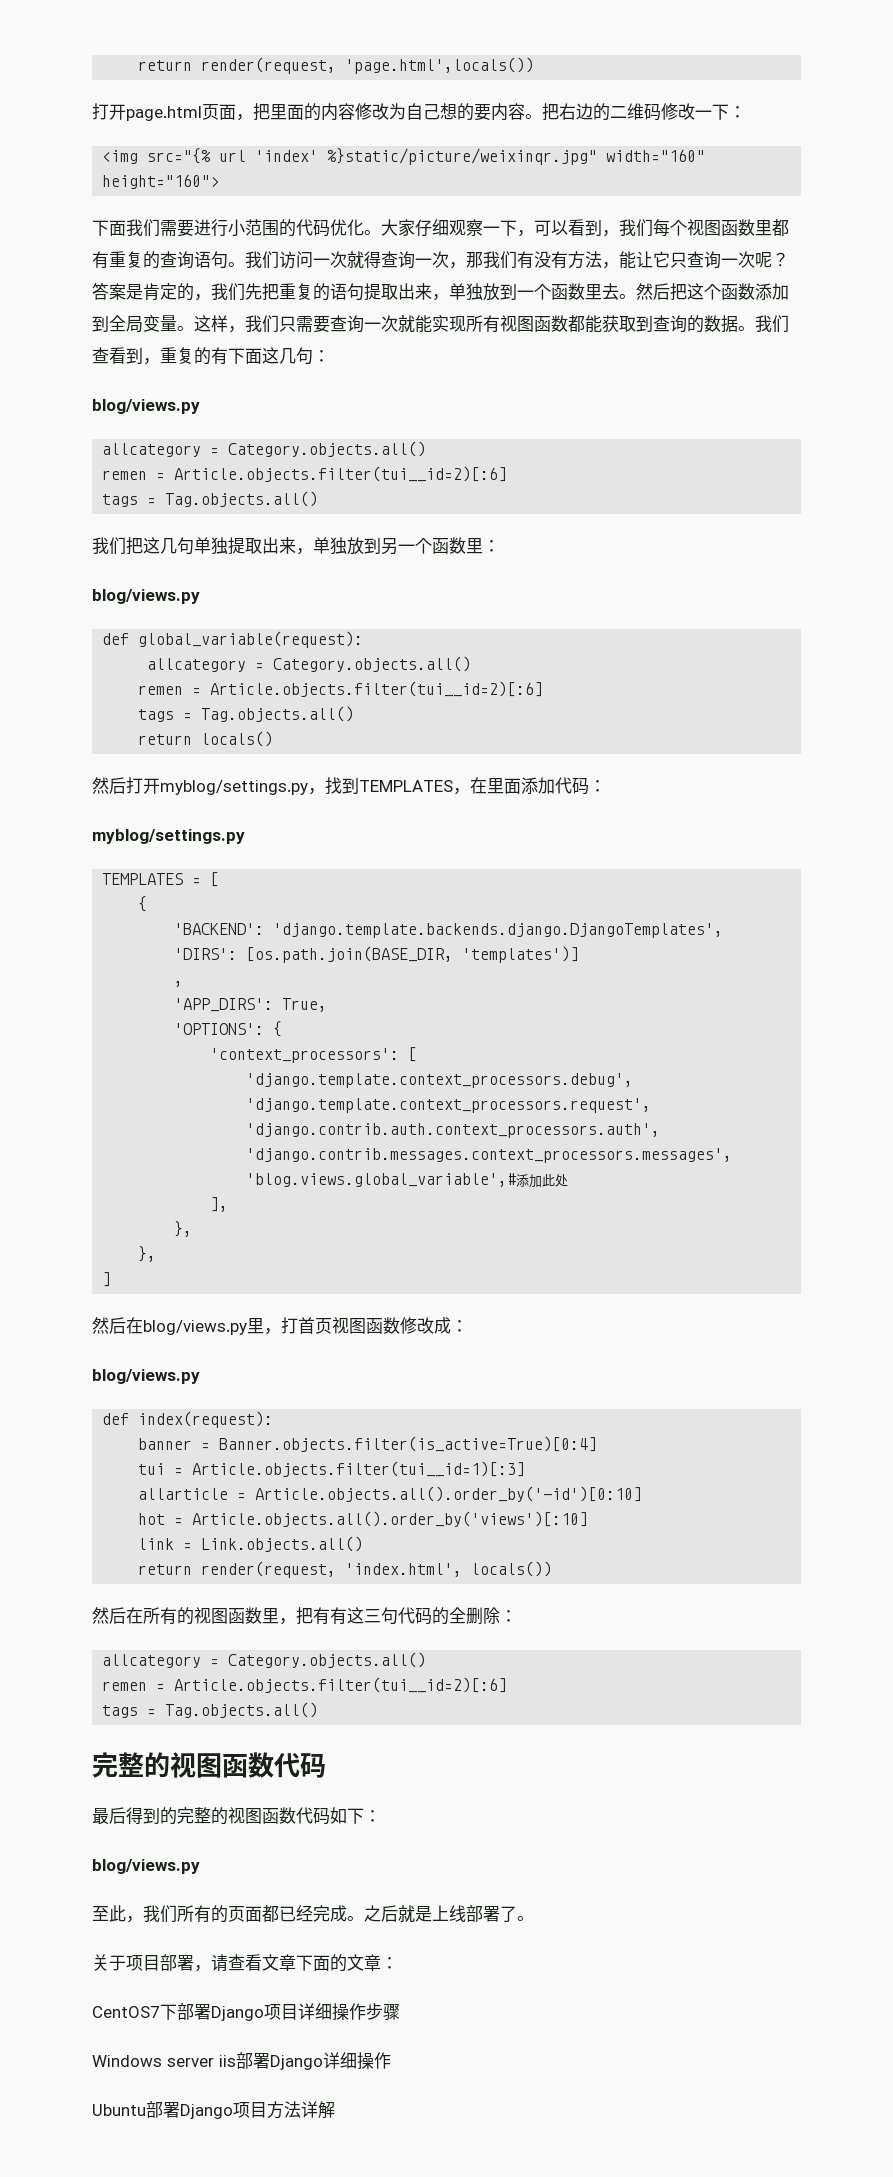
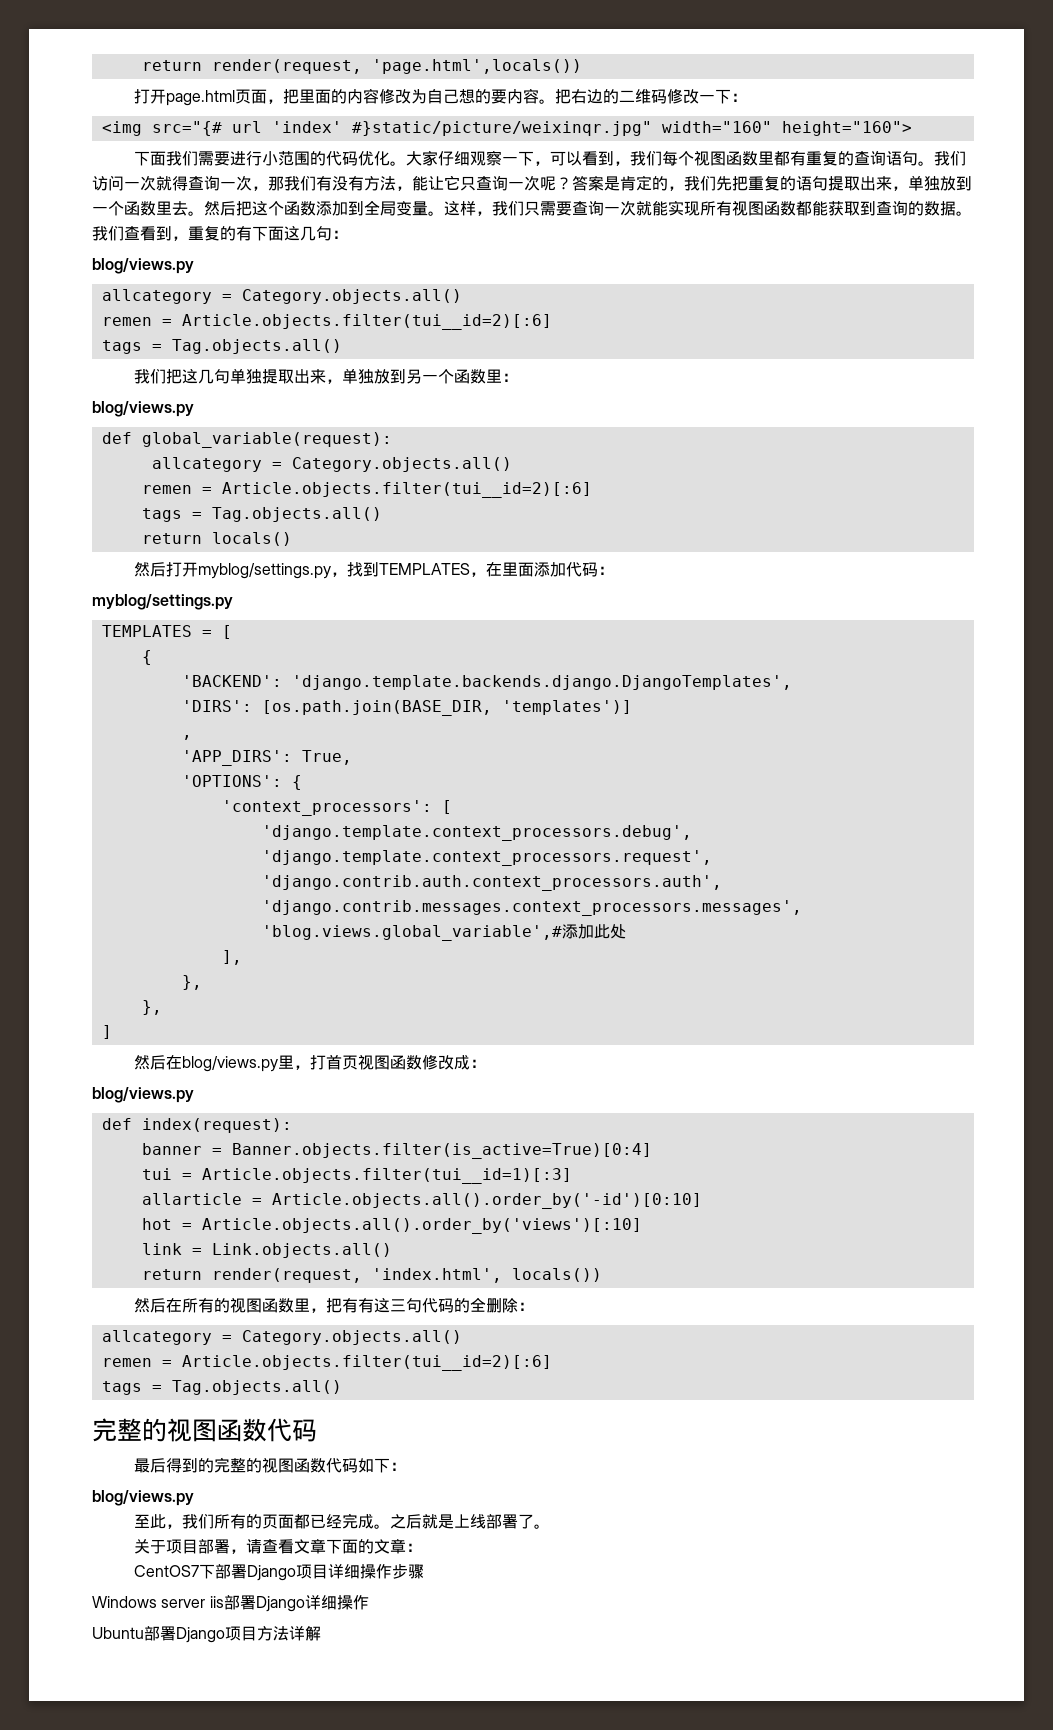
- <img src="{% url 'index' %}static/picture/weixinqr.jpg" width="160" height="160">
+ <img src="{# url 'index' #}static/picture/weixinqr.jpg" width="160" height="160">

